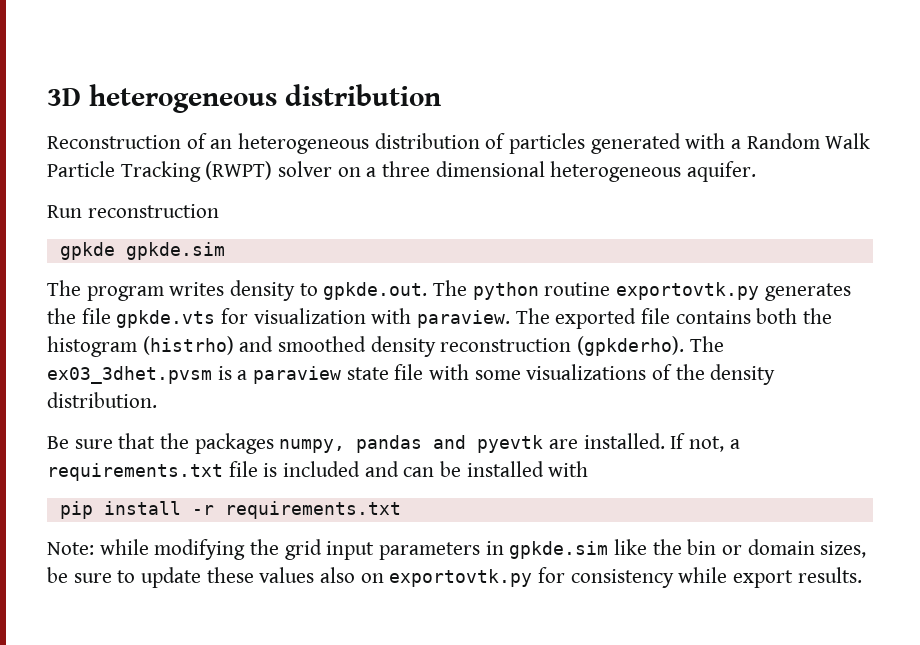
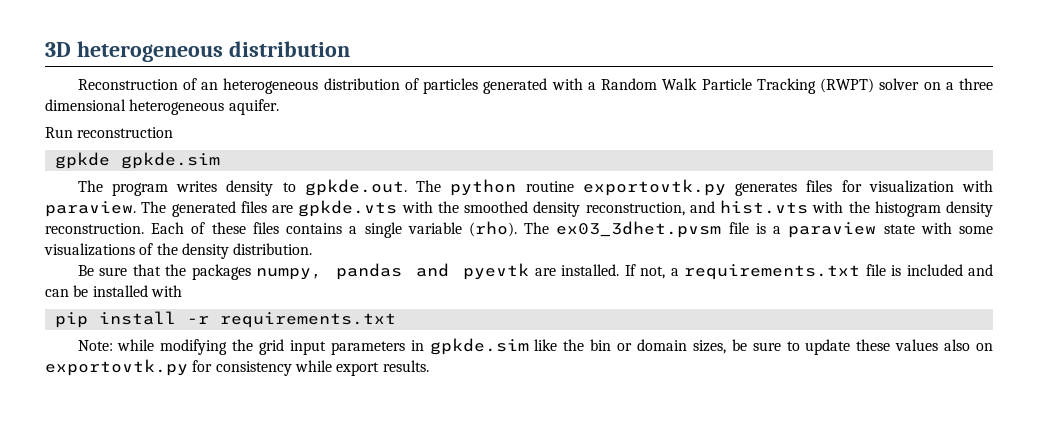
- The program writes density to gpkde.out. The python routine exportovtk.py generates the file gpkde.vts for visualization with paraview.
+ The program writes density to gpkde.out. The python routine exportovtk.py generates files for visualization with paraview.
- The exported file contains both the histogram (histrho) and smoothed density reconstruction (gpkderho).
+ The generated files are gpkde.vts with the smoothed density reconstruction, and hist.vts with the histogram density reconstruction. Each of these files contains a single variable (rho).
- The ex03_3dhet.pvsm is a paraview state file with some visualizations of the density distribution.
+ The ex03_3dhet.pvsm file is a paraview state with some visualizations of the density distribution.

